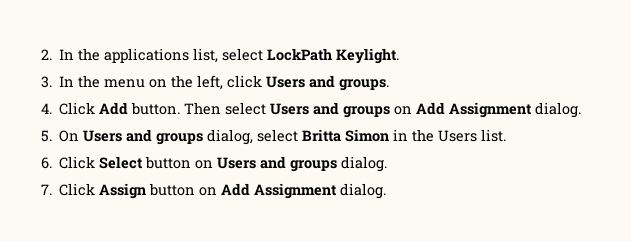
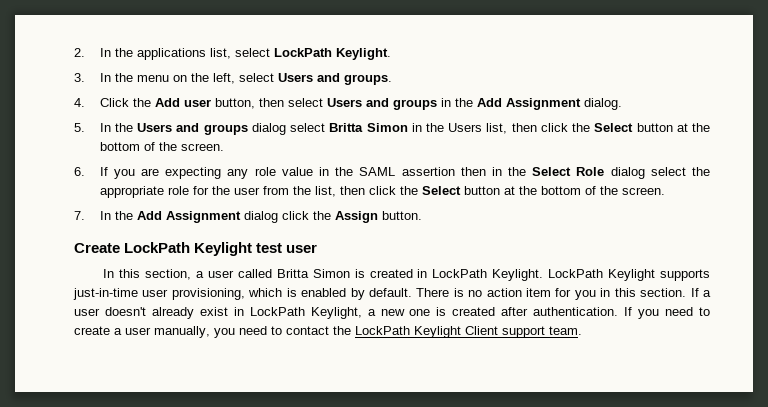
- 3. In the menu on the left, click Users and groups.
+ 3. In the menu on the left, select Users and groups.
- 4. Click Add button. Then select Users and groups on Add Assignment dialog.
+ 4. Click the Add user button, then select Users and groups in the Add Assignment dialog.
- 5. On Users and groups dialog, select Britta Simon in the Users list.
- 6. Click Select button on Users and groups dialog.
- 7. Click Assign button on Add Assignment dialog.
+ 5. In the Users and groups dialog select Britta Simon in the Users list, then click the Select button at the bottom of the screen.
+ 6. If you are expecting any role value in the SAML assertion then in the Select Role dialog select the appropriate role for the user from the list, then click the Select button at the bottom of the screen.
+ 7. In the Add Assignment dialog click the Assign button.
+ Create LockPath Keylight test user
+ In this section, a user called Britta Simon is created in LockPath Keylight. LockPath Keylight supports just-in-time user provisioning, which is enabled by default. There is no action item for you in this section. If a user doesn't already exist in LockPath Keylight, a new one is created after authentication. If you need to create a user manually, you need to contact the LockPath Keylight Client support team.

